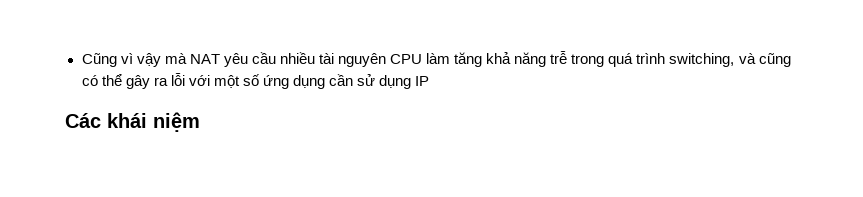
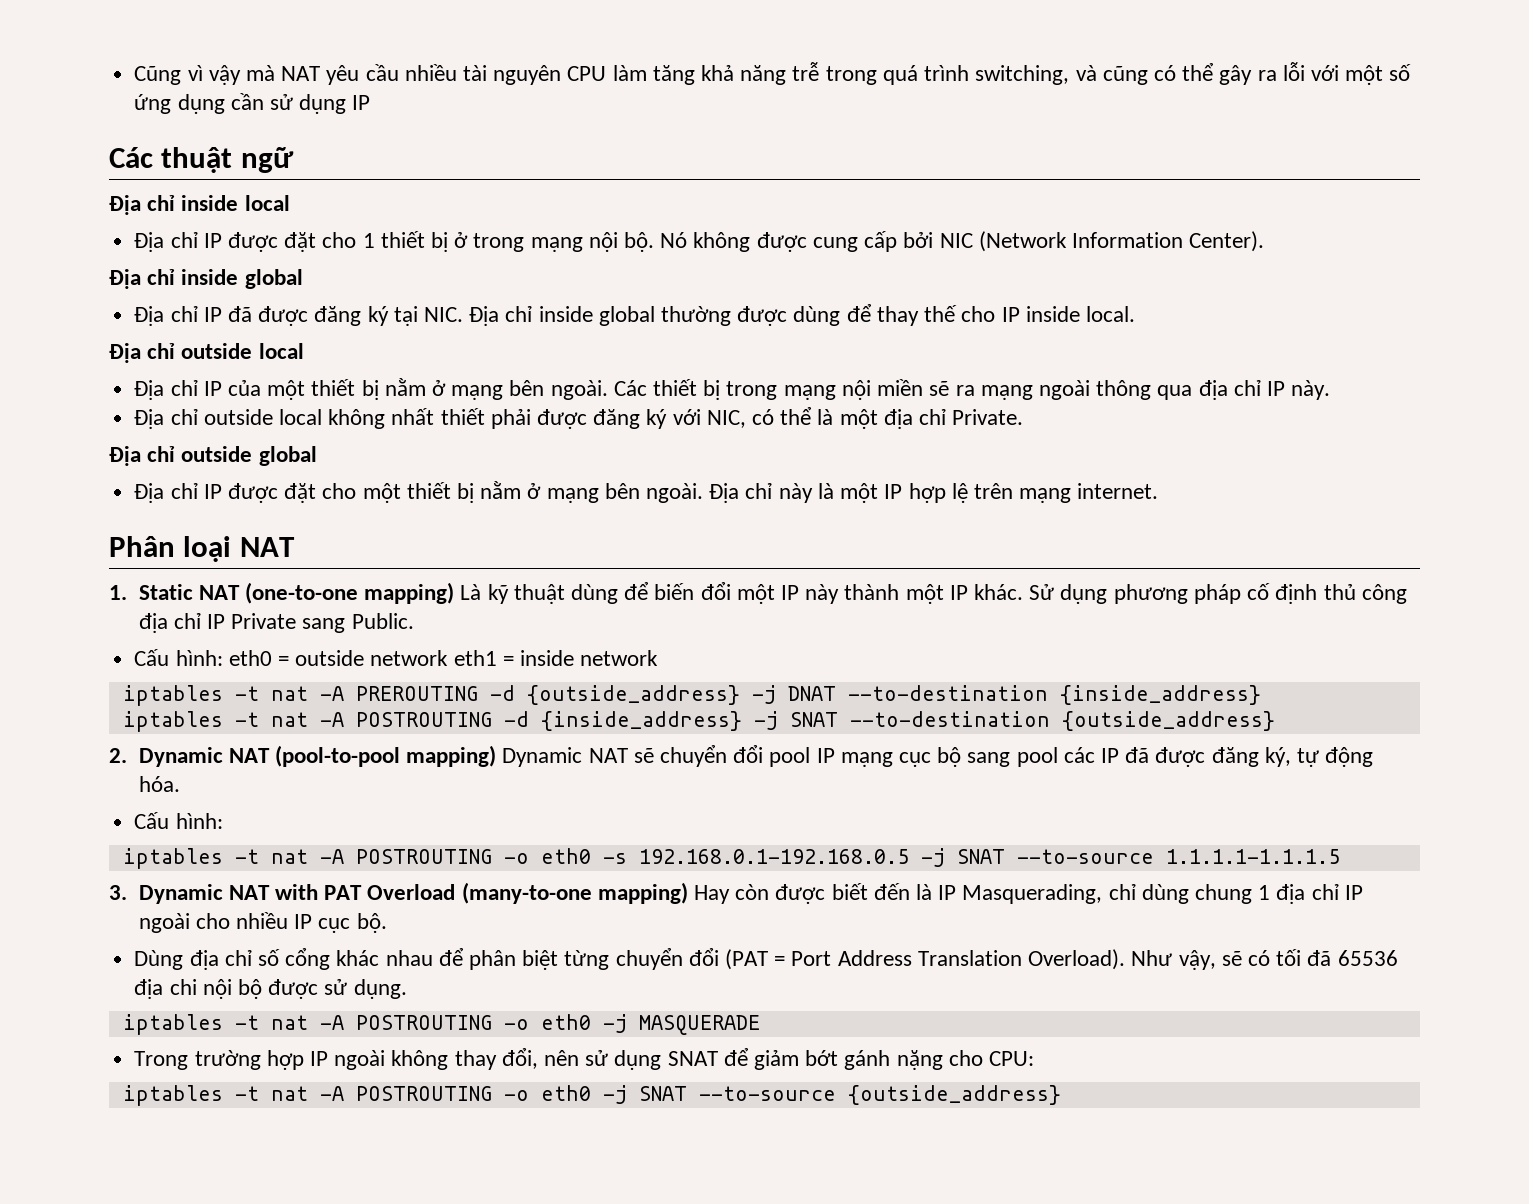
- Các khái niệm
+ Các thuật ngữ
+ Địa chỉ inside local
+ Địa chỉ IP được đặt cho 1 thiết bị ở trong mạng nội bộ. Nó không được cung cấp bởi NIC (Network Information Center).
+ Địa chỉ inside global
+ Địa chỉ IP đã được đăng ký tại NIC. Địa chỉ inside global thường được dùng để thay thế cho IP inside local.
+ Địa chỉ outside local
+ Địa chỉ IP của một thiết bị nằm ở mạng bên ngoài. Các thiết bị trong mạng nội miền sẽ ra mạng ngoài thông qua địa chỉ IP này.
+ Địa chỉ outside local không nhất thiết phải được đăng ký với NIC, có thể là một địa chỉ Private.
+ Địa chỉ outside global
+ Địa chỉ IP được đặt cho một thiết bị nằm ở mạng bên ngoài. Địa chỉ này là một IP hợp lệ trên mạng internet.
+ Phân loại NAT
+ 1. Static NAT (one-to-one mapping) Là kỹ thuật dùng để biến đổi một IP này thành một IP khác. Sử dụng phương pháp cố định thủ công địa chỉ IP Private sang Public.
+ Cấu hình: eth0 = outside network eth1 = inside network
+ iptables -t nat -A PREROUTING -d {outside_address} -j DNAT --to-destination {inside_address}
+ iptables -t nat -A POSTROUTING -d {inside_address} -j SNAT --to-destination {outside_address}
+ 2. Dynamic NAT (pool-to-pool mapping) Dynamic NAT sẽ chuyển đổi pool IP mạng cục bộ sang pool các IP đã được đăng ký, tự động hóa.
+ Cấu hình:
+ iptables -t nat -A POSTROUTING -o eth0 -s 192.168.0.1-192.168.0.5 -j SNAT --to-source 1.1.1.1-1.1.1.5
+ 3. Dynamic NAT with PAT Overload (many-to-one mapping) Hay còn được biết đến là IP Masquerading, chỉ dùng chung 1 địa chỉ IP ngoài cho nhiều IP cục bộ.
+ Dùng địa chỉ số cổng khác nhau để phân biệt từng chuyển đổi (PAT = Port Address Translation Overload). Như vậy, sẽ có tối đã 65536 địa chi nội bộ được sử dụng.
+ iptables -t nat -A POSTROUTING -o eth0 -j MASQUERADE
+ Trong trường hợp IP ngoài không thay đổi, nên sử dụng SNAT để giảm bớt gánh nặng cho CPU:
+ iptables -t nat -A POSTROUTING -o eth0 -j SNAT --to-source {outside_address}

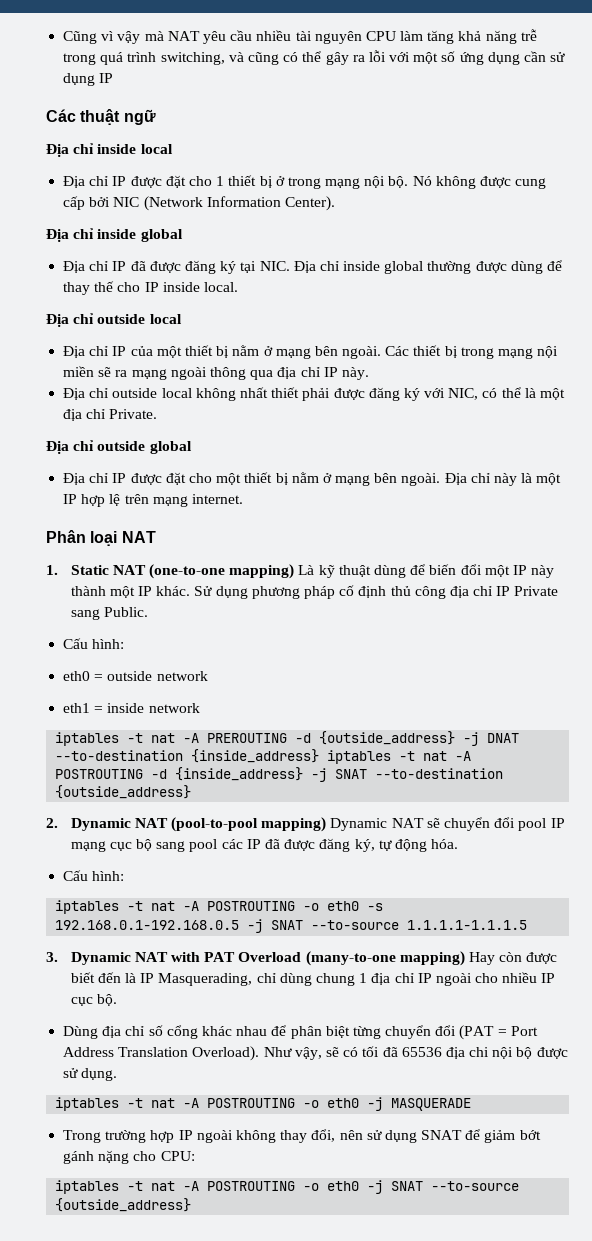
  Sử dụng phương pháp cố định thủ công địa chỉ IP Private sang Public.
- Cấu hình: eth0 = outside network eth1 = inside network
+ Cấu hình:
+ eth0 = outside network
+ eth1 = inside network
- iptables -t nat -A PREROUTING -d {outside_address} -j DNAT --to-destination {inside_address}
- iptables -t nat -A POSTROUTING -d {inside_address} -j SNAT --to-destination {outside_address}
+ iptables -t nat -A PREROUTING -d {outside_address} -j DNAT --to-destination {inside_address} iptables -t nat -A POSTROUTING -d {inside_address} -j SNAT --to-destination {outside_address}

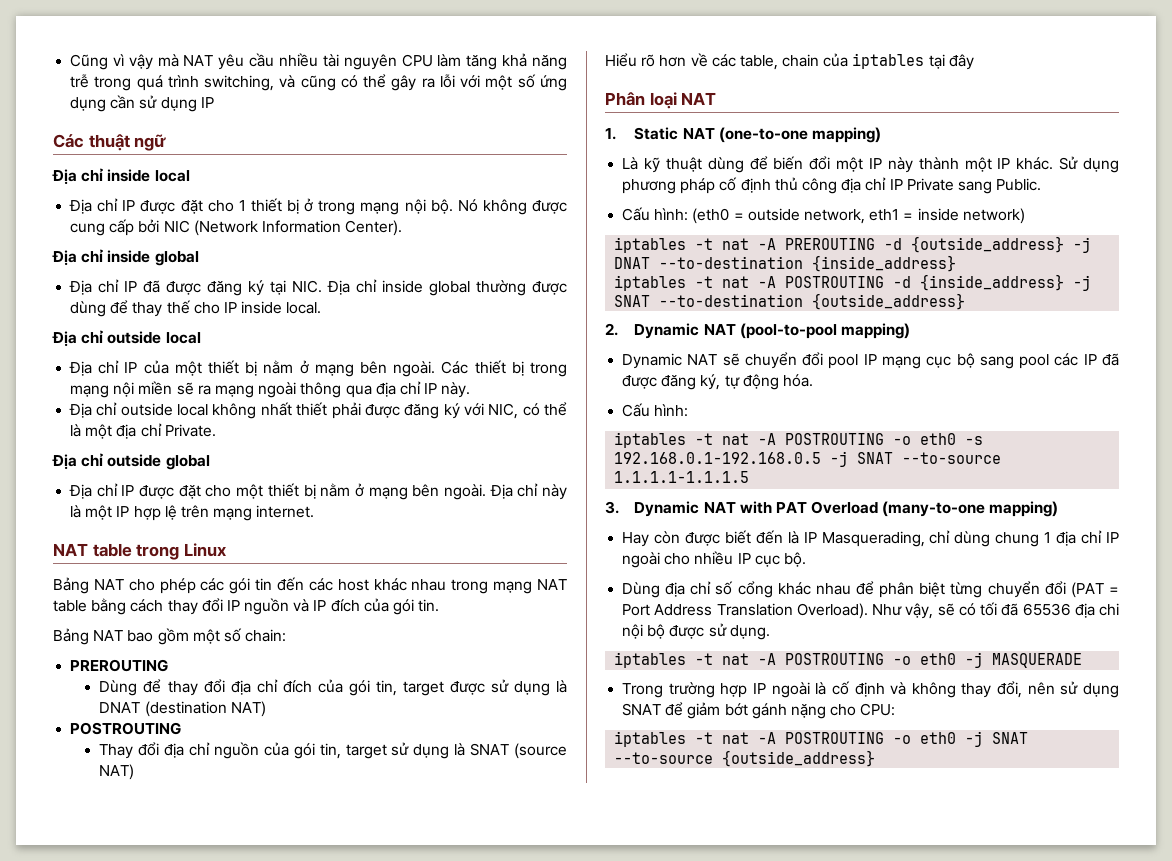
+ NAT table trong Linux
+ Bảng NAT cho phép các gói tin đến các host khác nhau trong mạng NAT table bằng cách thay đổi IP nguồn và IP đích của gói tin.
+ Bảng NAT bao gồm một số chain:
+ PREROUTING
+ Dùng để thay đổi địa chỉ đích của gói tin, target được sử dụng là DNAT (destination NAT)
+ POSTROUTING
+ Thay đổi địa chỉ nguồn của gói tin, target sử dụng là SNAT (source NAT)
+ Hiểu rõ hơn về các table, chain của iptables tại đây
- 1. Static NAT (one-to-one mapping) Là kỹ thuật dùng để biến đổi một IP này thành một IP khác.
+ 1. Static NAT (one-to-one mapping)
+ Là kỹ thuật dùng để biến đổi một IP này thành một IP khác.
  Sử dụng phương pháp cố định thủ công địa chỉ IP Private sang Public.
- Cấu hình:
- eth0 = outside network
- eth1 = inside network
+ Cấu hình: (eth0 = outside network, eth1 = inside network)
- iptables -t nat -A PREROUTING -d {outside_address} -j DNAT --to-destination {inside_address} iptables -t nat -A POSTROUTING -d {inside_address} -j SNAT --to-destination {outside_address}
+ iptables -t nat -A PREROUTING -d {outside_address} -j DNAT --to-destination {inside_address}
+ iptables -t nat -A POSTROUTING -d {inside_address} -j SNAT --to-destination {outside_address}
- 2. Dynamic NAT (pool-to-pool mapping) Dynamic NAT sẽ chuyển đổi pool IP mạng cục bộ sang pool các IP đã được đăng ký, tự động hóa.
+ 2. Dynamic NAT (pool-to-pool mapping)
+ Dynamic NAT sẽ chuyển đổi pool IP mạng cục bộ sang pool các IP đã được đăng ký, tự động hóa.
- 3. Dynamic NAT with PAT Overload (many-to-one mapping) Hay còn được biết đến là IP Masquerading, chỉ dùng chung 1 địa chỉ IP ngoài cho nhiều IP cục bộ.
+ 3. Dynamic NAT with PAT Overload (many-to-one mapping)
+ Hay còn được biết đến là IP Masquerading, chỉ dùng chung 1 địa chỉ IP ngoài cho nhiều IP cục bộ.
- Trong trường hợp IP ngoài không thay đổi, nên sử dụng SNAT để giảm bớt gánh nặng cho CPU:
+ Trong trường hợp IP ngoài là cố định và không thay đổi, nên sử dụng SNAT để giảm bớt gánh nặng cho CPU:

